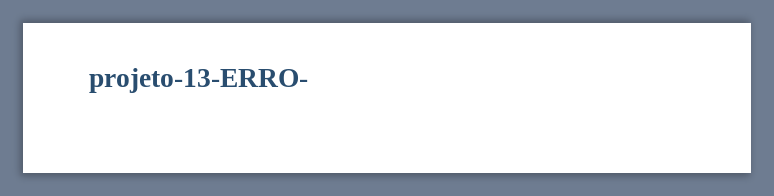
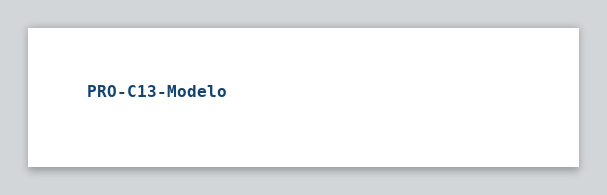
- projeto-13-ERRO-
+ PRO-C13-Modelo

